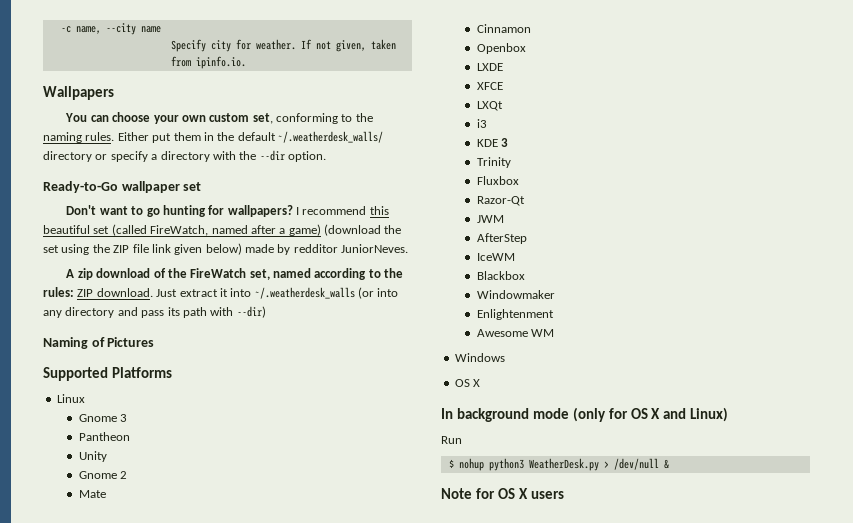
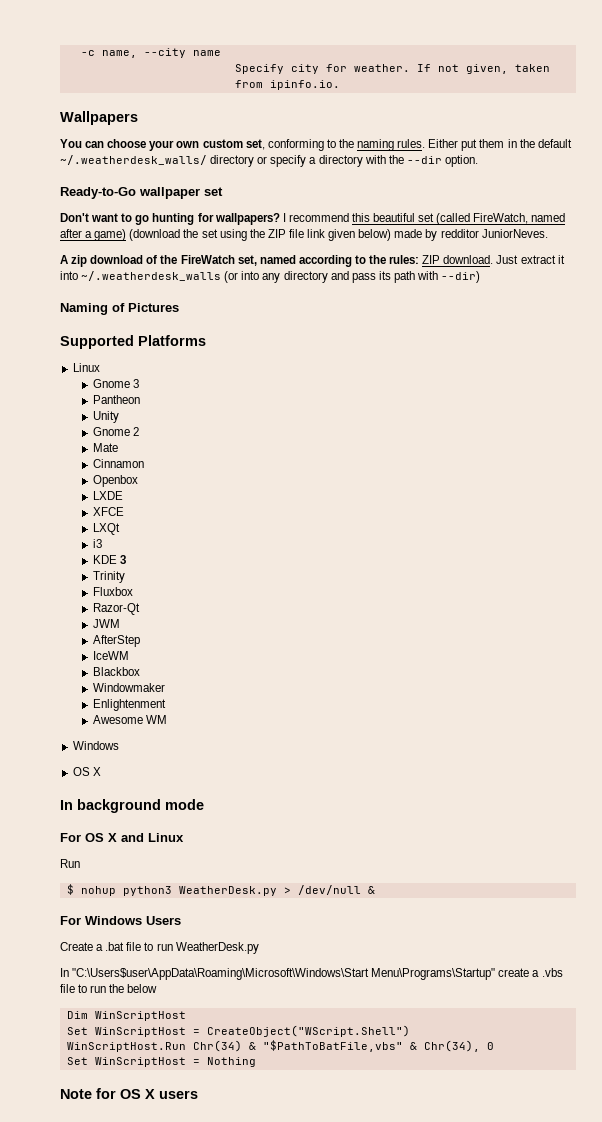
- In background mode (only for OS X and Linux)
+ In background mode
+ For OS X and Linux
+ For Windows Users
+ Create a .bat file to run WeatherDesk.py
+ In "C:\Users$user\AppData\Roaming\Microsoft\Windows\Start Menu\Programs\Startup" create a .vbs file to run the below
+ Dim WinScriptHost
+ Set WinScriptHost = CreateObject("WScript.Shell")
+ WinScriptHost.Run Chr(34) & "$PathToBatFile,vbs" & Chr(34), 0
+ Set WinScriptHost = Nothing

